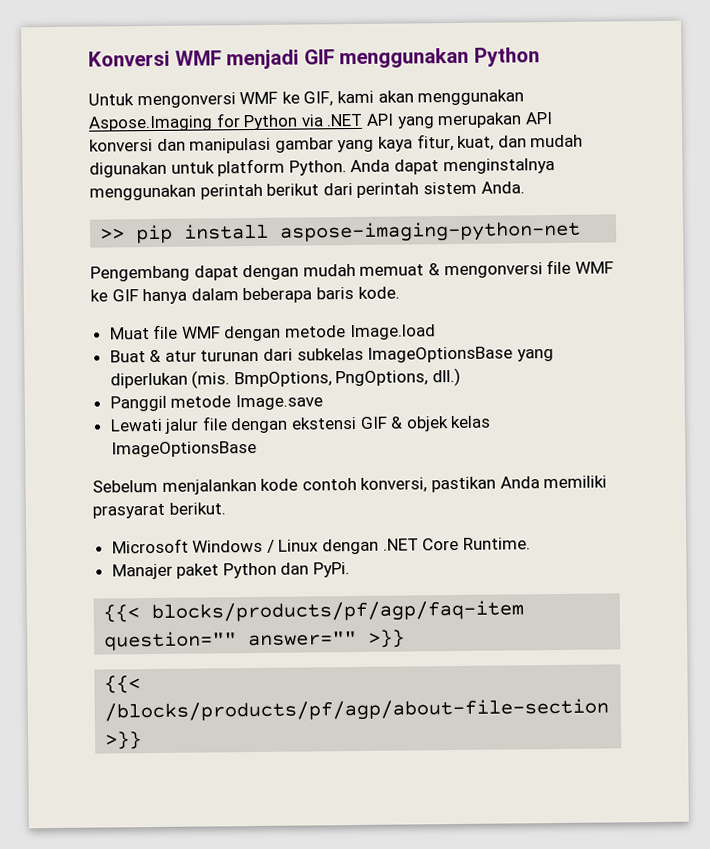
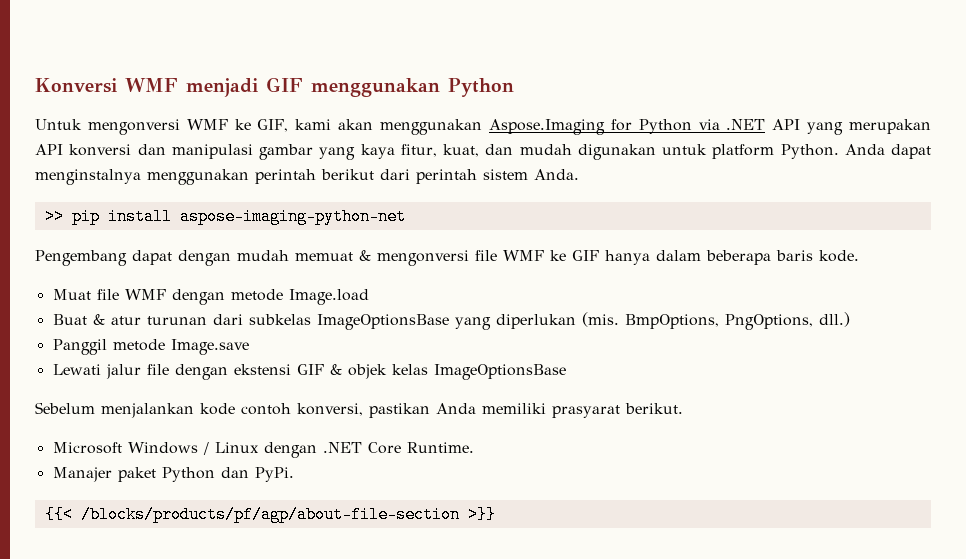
- {{< blocks/products/pf/agp/faq-item question="" answer="" >}}

